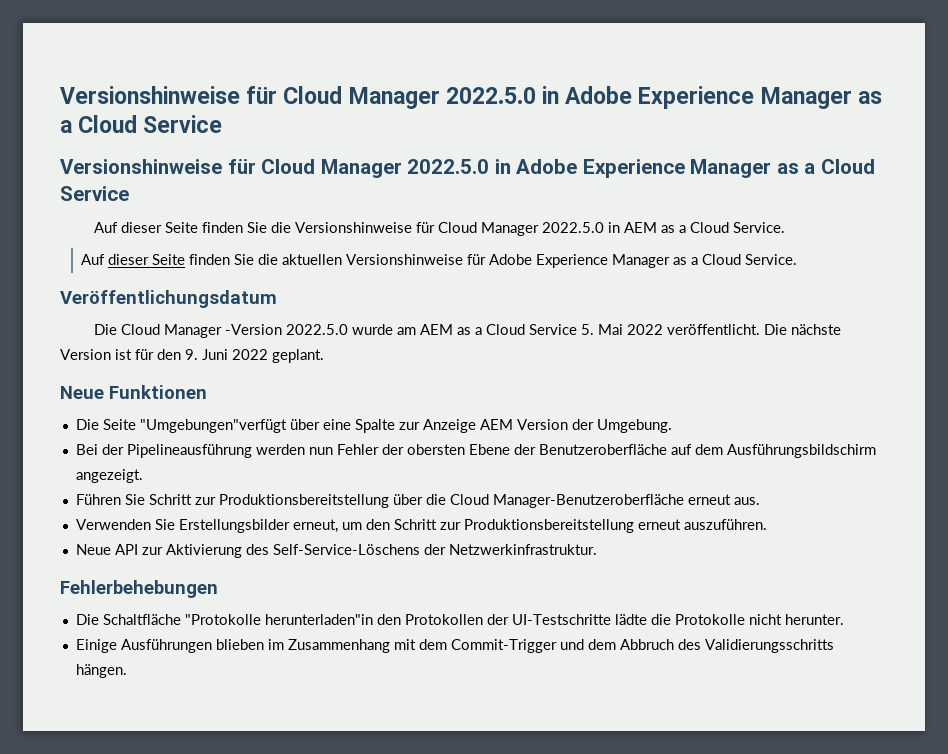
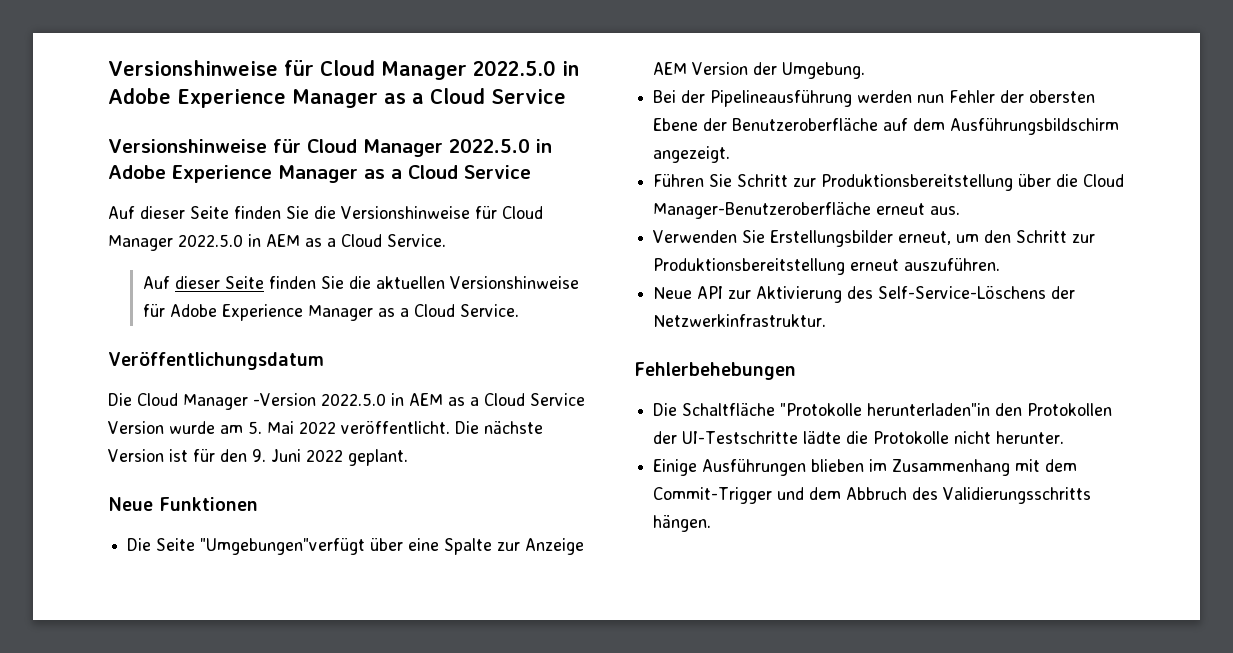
- Die Cloud Manager -Version 2022.5.0 wurde am AEM as a Cloud Service 5. Mai 2022 veröffentlicht.
+ Die Cloud Manager -Version 2022.5.0 in AEM as a Cloud Service Version wurde am 5. Mai 2022 veröffentlicht.

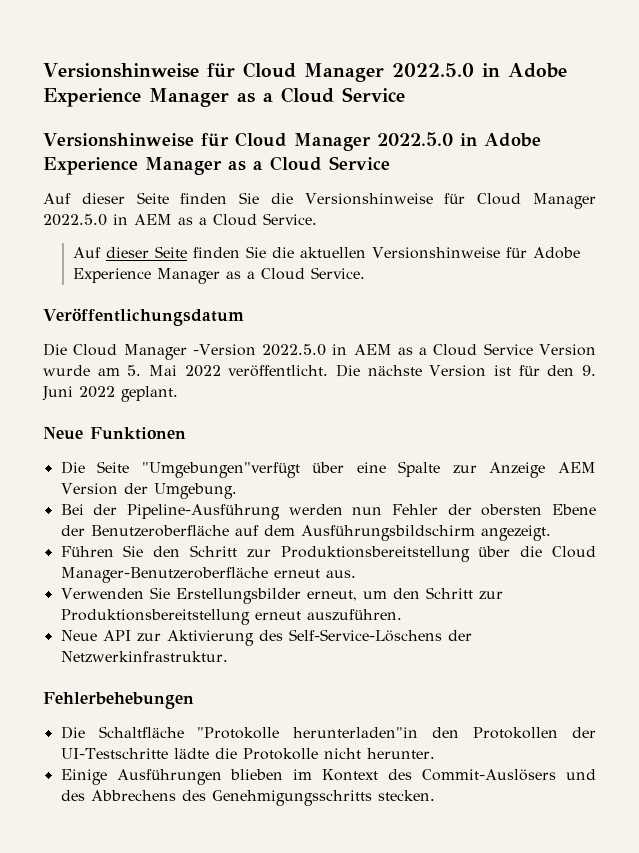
- Bei der Pipelineausführung werden nun Fehler der obersten Ebene der Benutzeroberfläche auf dem Ausführungsbildschirm angezeigt.
+ Bei der Pipeline-Ausführung werden nun Fehler der obersten Ebene der Benutzeroberfläche auf dem Ausführungsbildschirm angezeigt.
- Führen Sie Schritt zur Produktionsbereitstellung über die Cloud Manager-Benutzeroberfläche erneut aus.
+ Führen Sie den Schritt zur Produktionsbereitstellung über die Cloud Manager-Benutzeroberfläche erneut aus.
- Einige Ausführungen blieben im Zusammenhang mit dem Commit-Trigger und dem Abbruch des Validierungsschritts hängen.
+ Einige Ausführungen blieben im Kontext des Commit-Auslösers und des Abbrechens des Genehmigungsschritts stecken.

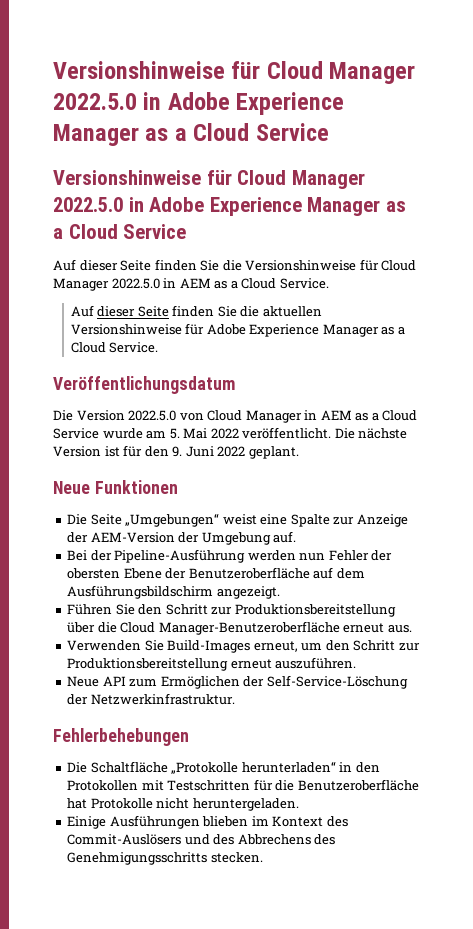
- Die Cloud Manager -Version 2022.5.0 in AEM as a Cloud Service Version wurde am 5. Mai 2022 veröffentlicht.
+ Die Version 2022.5.0 von Cloud Manager in AEM as a Cloud Service wurde am 5. Mai 2022 veröffentlicht.
- Die Seite "Umgebungen"verfügt über eine Spalte zur Anzeige AEM Version der Umgebung.
+ Die Seite „Umgebungen“ weist eine Spalte zur Anzeige der AEM-Version der Umgebung auf.
- Verwenden Sie Erstellungsbilder erneut, um den Schritt zur Produktionsbereitstellung erneut auszuführen.
+ Verwenden Sie Build-Images erneut, um den Schritt zur Produktionsbereitstellung erneut auszuführen.
- Neue API zur Aktivierung des Self-Service-Löschens der Netzwerkinfrastruktur.
+ Neue API zum Ermöglichen der Self-Service-Löschung der Netzwerkinfrastruktur.
- Die Schaltfläche "Protokolle herunterladen"in den Protokollen der UI-Testschritte lädte die Protokolle nicht herunter.
+ Die Schaltfläche „Protokolle herunterladen“ in den Protokollen mit Testschritten für die Benutzeroberfläche hat Protokolle nicht heruntergeladen.

